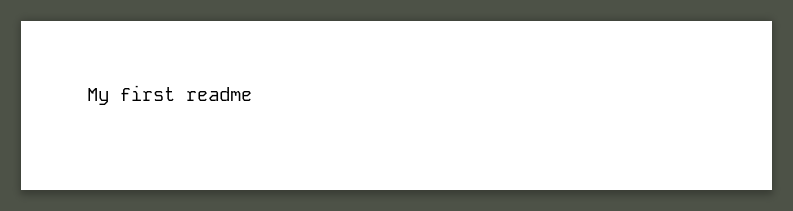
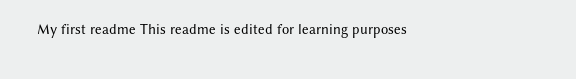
- My first readme
+ My first readme This readme is edited for learning purposes

